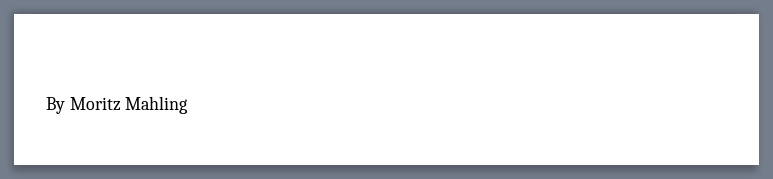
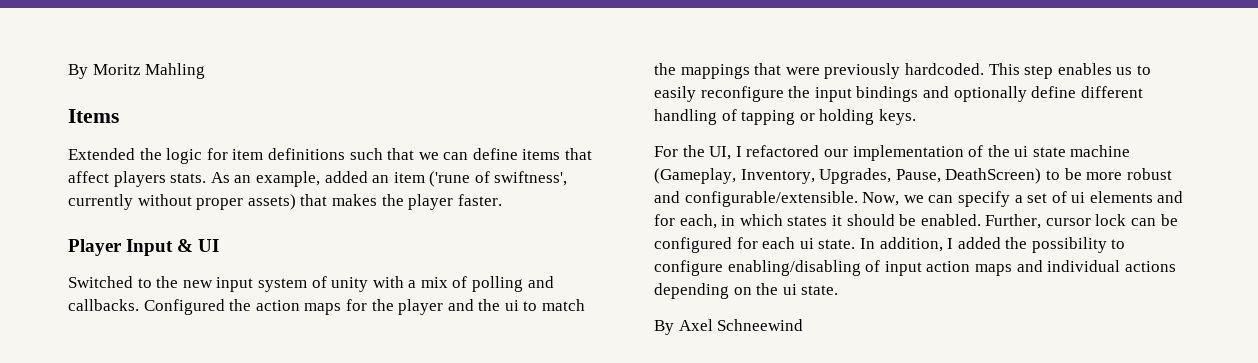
+ Items
+ Extended the logic for item definitions such that we can define items that affect players stats. As an example, added an item ('rune of swiftness', currently without proper assets) that makes the player faster.
+ Player Input & UI
+ Switched to the new input system of unity with a mix of polling and callbacks. Configured the action maps for the player and the ui to match the mappings that were previously hardcoded. This step enables us to easily reconfigure the input bindings and optionally define different handling of tapping or holding keys.
+ For the UI, I refactored our implementation of the ui state machine (Gameplay, Inventory, Upgrades, Pause, DeathScreen) to be more robust and configurable/extensible. Now, we can specify a set of ui elements and for each, in which states it should be enabled. Further, cursor lock can be configured for each ui state. In addition, I added the possibility to configure enabling/disabling of input action maps and individual actions depending on the ui state.
+ By Axel Schneewind

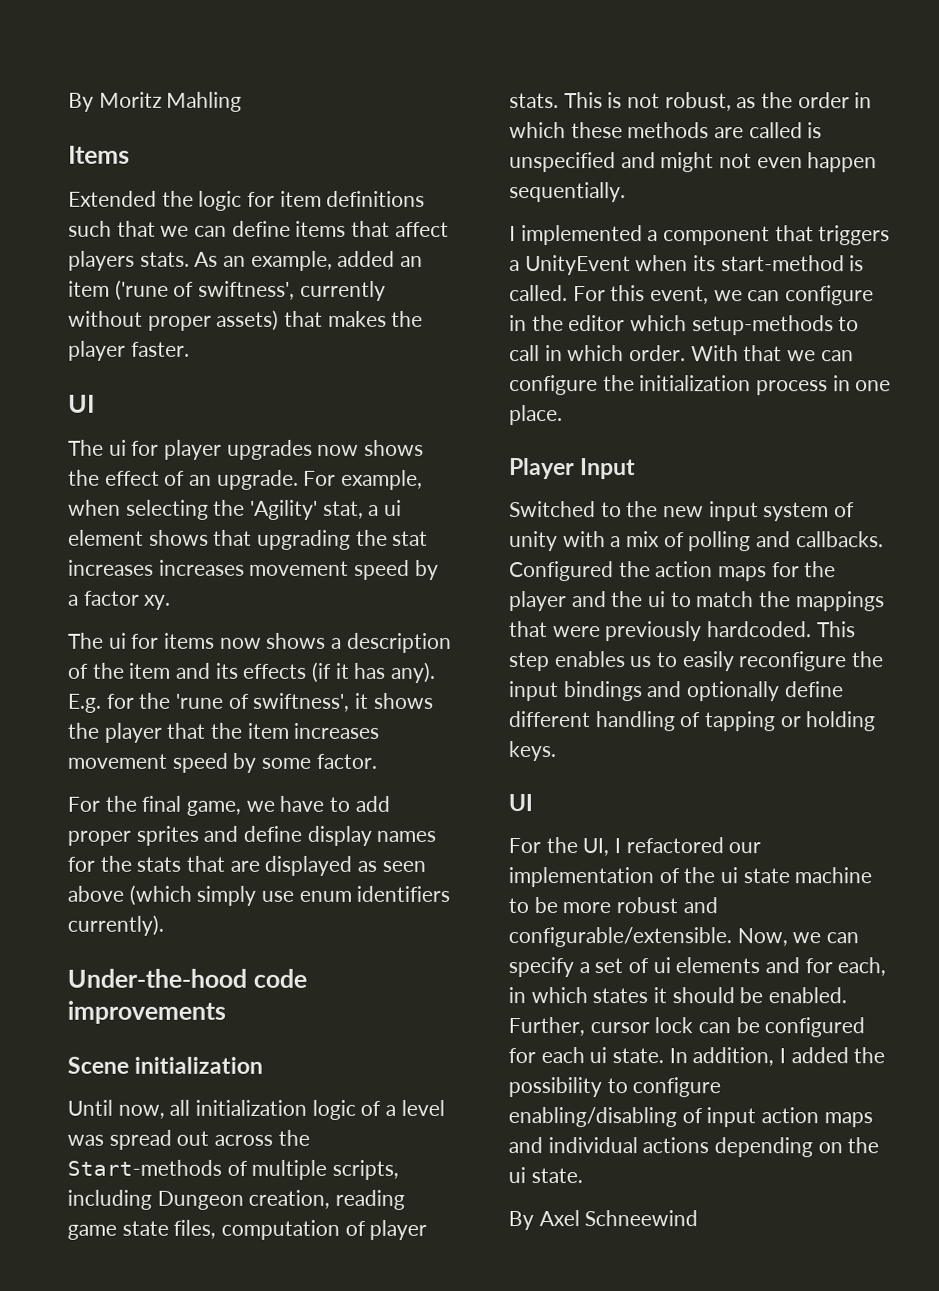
  As an example, added an item ('rune of swiftness', currently without proper assets) that makes the player faster.
+ UI
+ The ui for player upgrades now shows the effect of an upgrade. For example, when selecting the 'Agility' stat, a ui element shows that upgrading the stat increases increases movement speed by a factor xy.
+ The ui for items now shows a description of the item and its effects (if it has any). E.g. for the 'rune of swiftness', it shows the player that the item increases movement speed by some factor.
+ For the final game, we have to add proper sprites and define display names for the stats that are displayed as seen above (which simply use enum identifiers currently).
+ Under-the-hood code improvements
+ Scene initialization
+ Until now, all initialization logic of a level was spread out across the Start-methods of multiple scripts, including Dungeon creation, reading game state files, computation of player stats. This is not robust, as the order in which these methods are called is unspecified and might not even happen sequentially.
+ I implemented a component that triggers a UnityEvent when its start-method is called. For this event, we can configure in the editor which setup-methods to call in which order. With that we can configure the initialization process in one place.
- Player Input & UI
+ Player Input
  This step enables us to easily reconfigure the input bindings and optionally define different handling of tapping or holding keys.
+ UI
- For the UI, I refactored our implementation of the ui state machine (Gameplay, Inventory, Upgrades, Pause, DeathScreen) to be more robust and configurable/extensible.
+ For the UI, I refactored our implementation of the ui state machine to be more robust and configurable/extensible.

